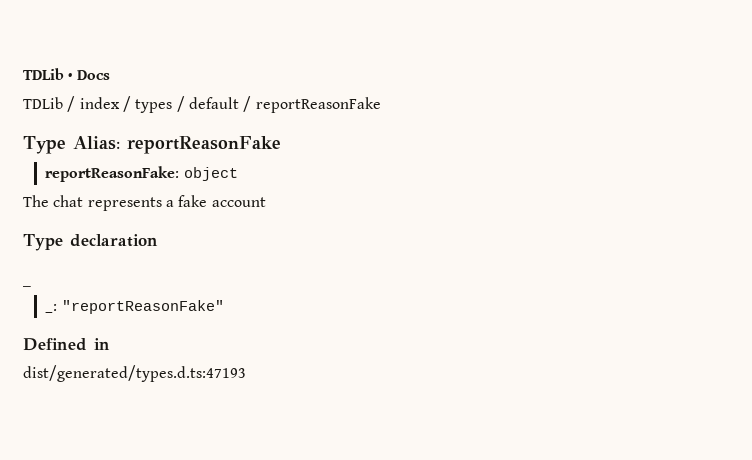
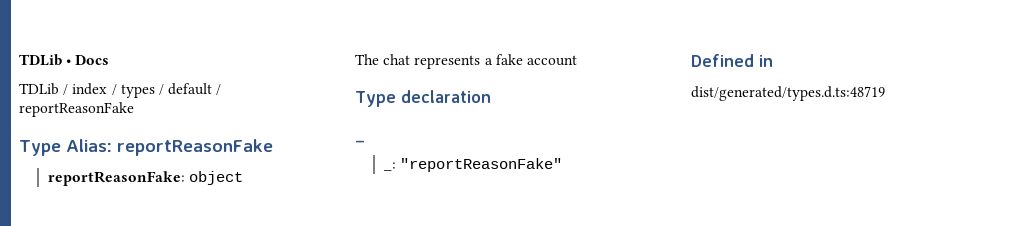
- dist/generated/types.d.ts:47193
+ dist/generated/types.d.ts:48719

